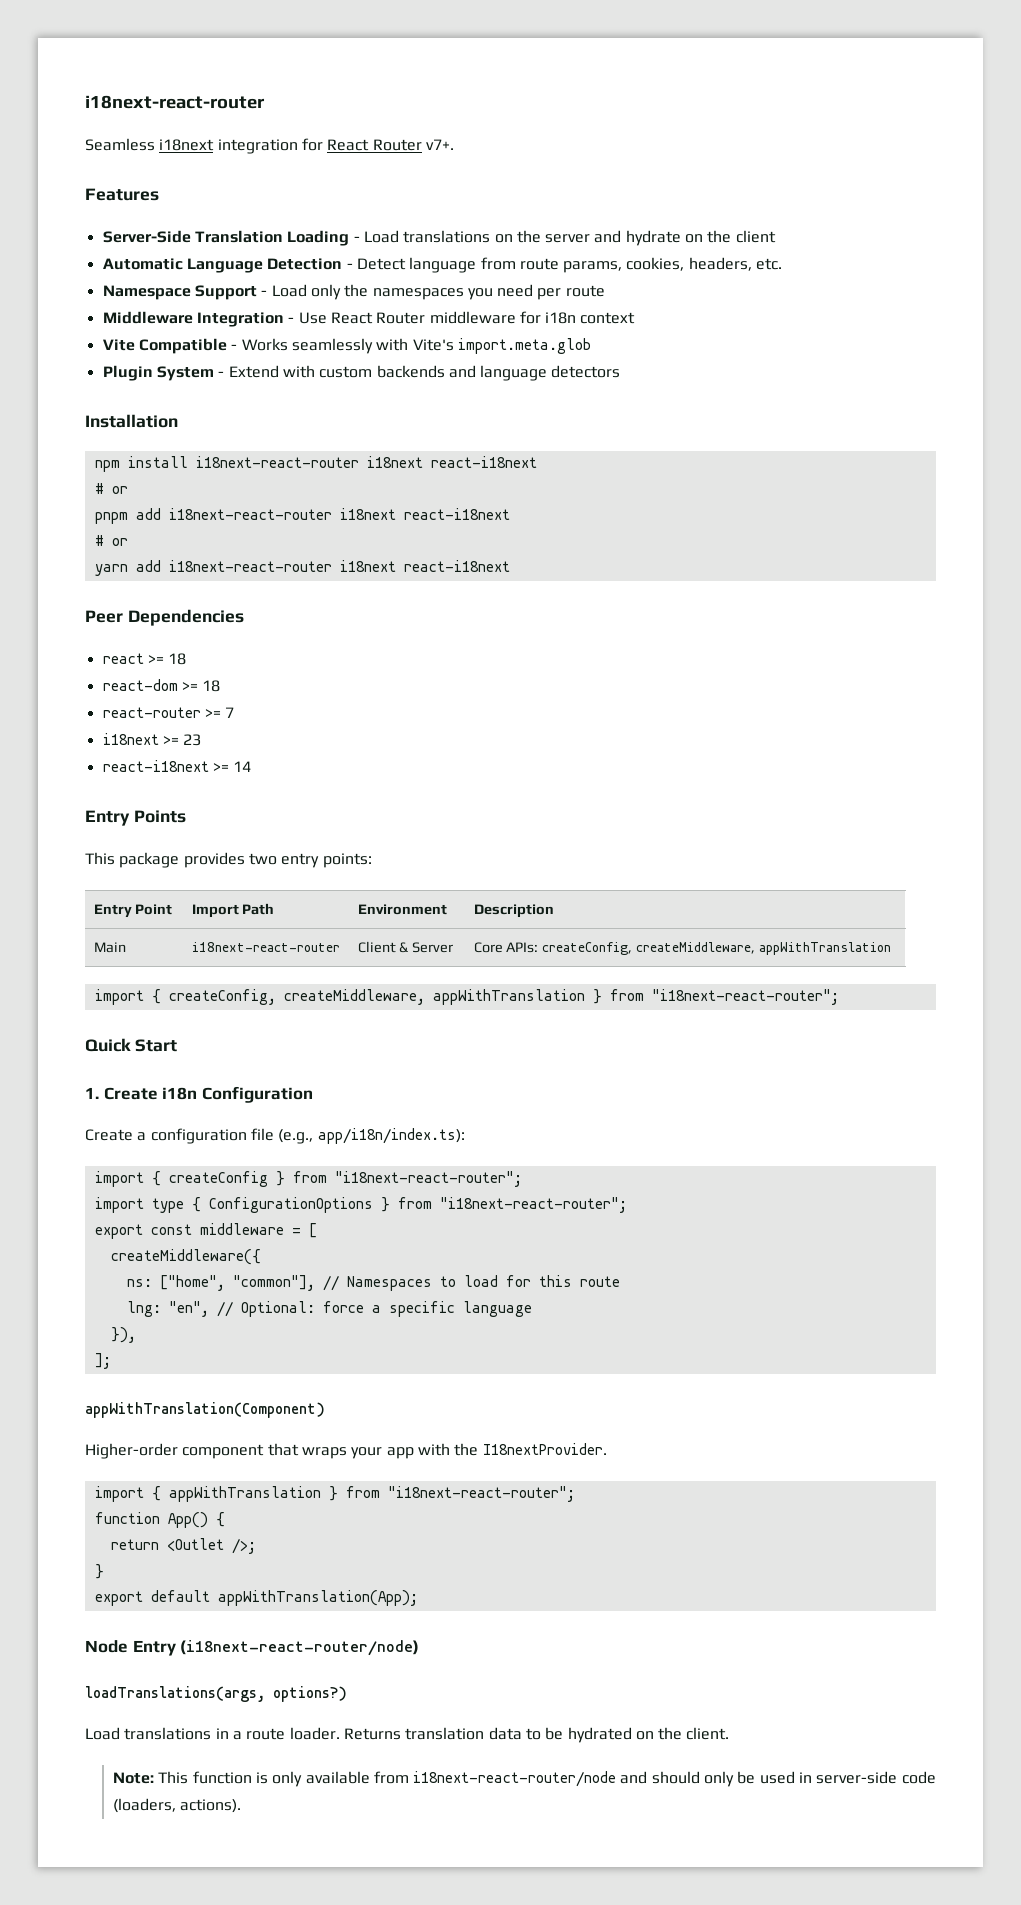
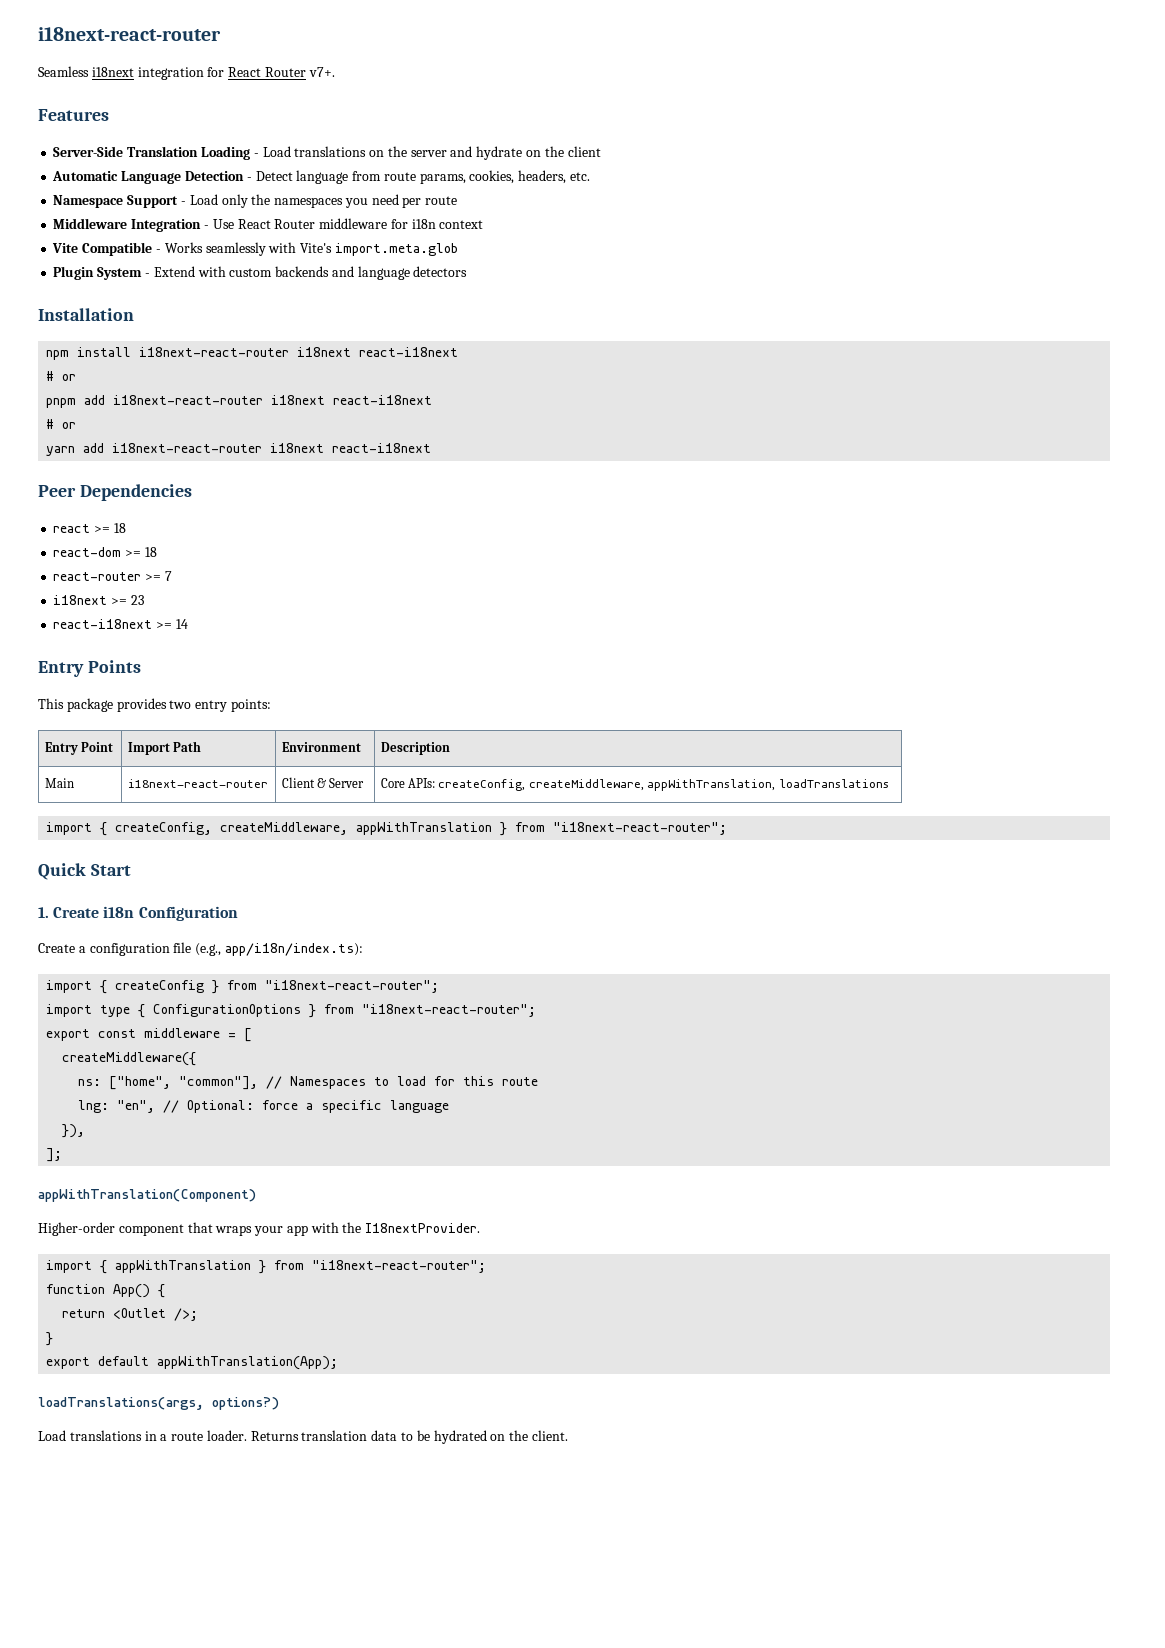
- Main | i18next-react-router | Client & Server | Core APIs: createConfig, createMiddleware, appWithTranslation
+ Main | i18next-react-router | Client & Server | Core APIs: createConfig, createMiddleware, appWithTranslation, loadTranslations
- Node Entry (i18next-react-router/node)
- Note: This function is only available from i18next-react-router/node and should only be used in server-side code (loaders, actions).

